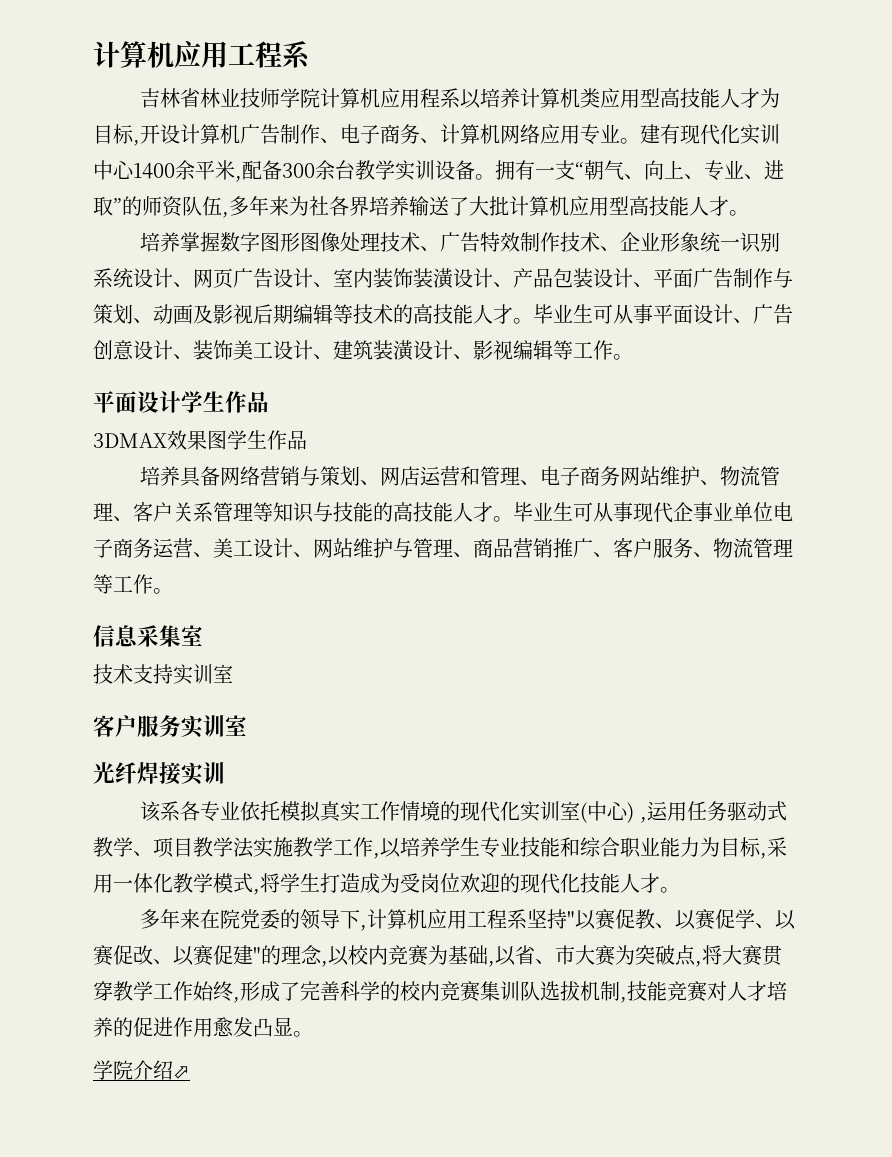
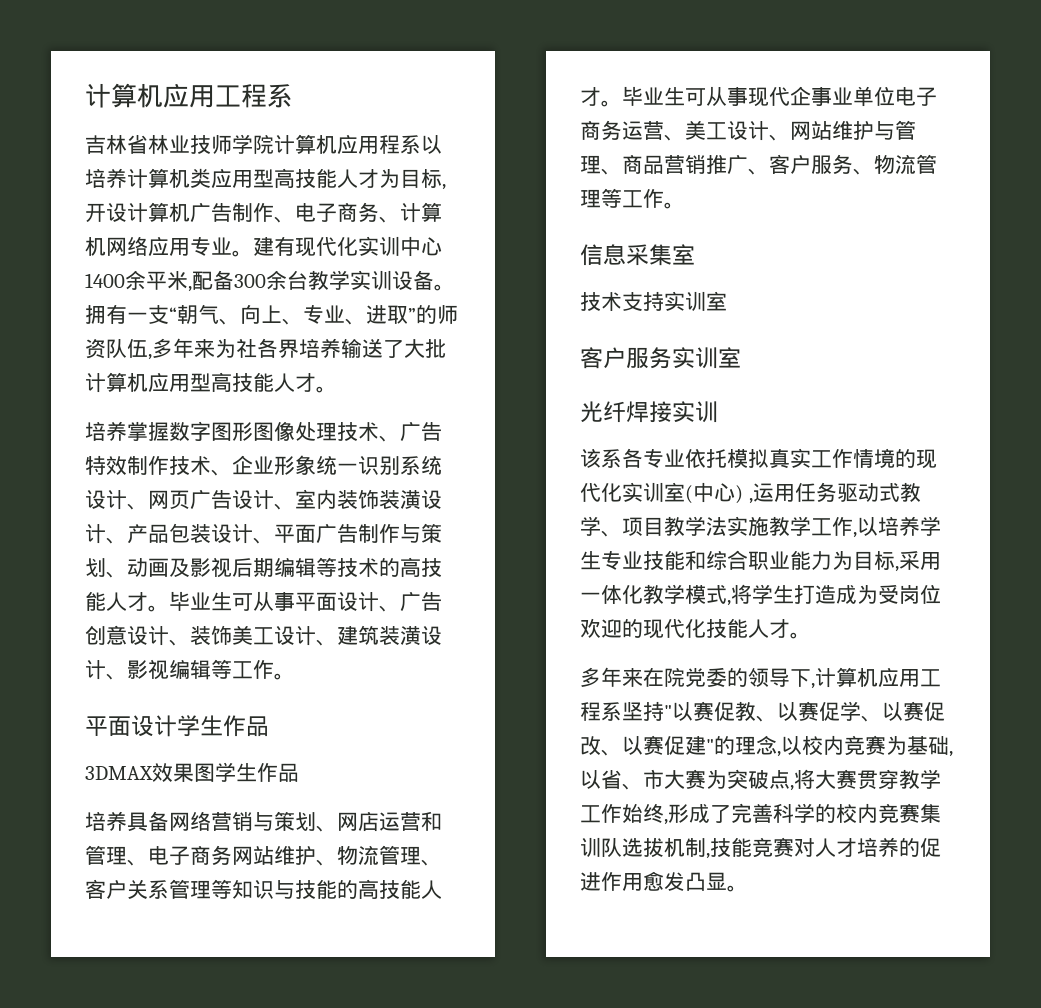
- 学院介绍⬀

